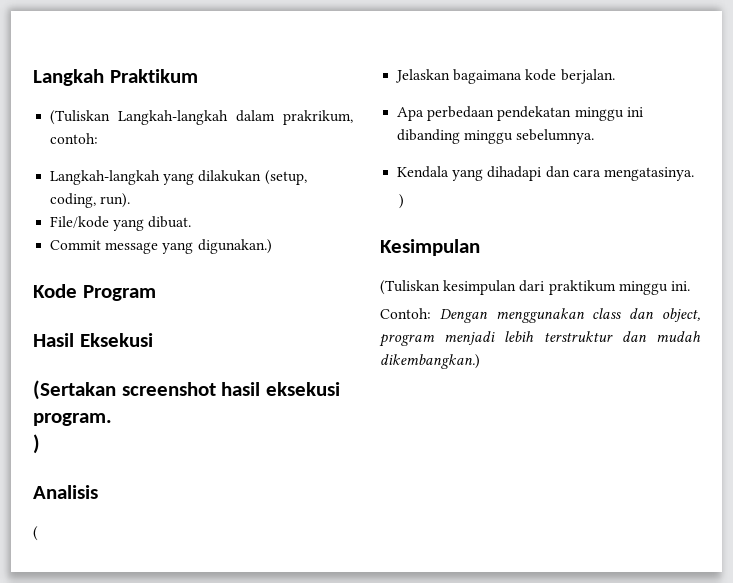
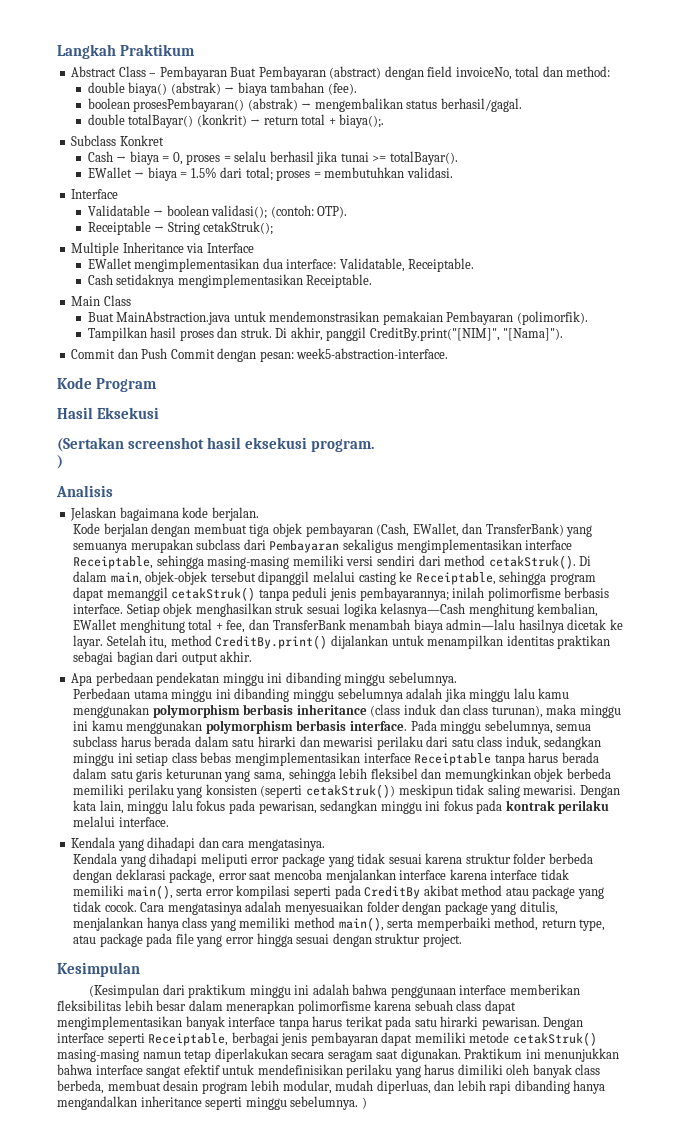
- (Tuliskan Langkah-langkah dalam prakrikum, contoh:
- Langkah-langkah yang dilakukan (setup, coding, run).
- File/kode yang dibuat.
- Commit message yang digunakan.)
+ Abstract Class – Pembayaran Buat Pembayaran (abstract) dengan field invoiceNo, total dan method:
+ double biaya() (abstrak) → biaya tambahan (fee).
+ boolean prosesPembayaran() (abstrak) → mengembalikan status berhasil/gagal.
+ double totalBayar() (konkrit) → return total + biaya();.
+ Subclass Konkret
+ Cash → biaya = 0, proses = selalu berhasil jika tunai >= totalBayar().
+ EWallet → biaya = 1.5% dari total; proses = membutuhkan validasi.
+ Interface
+ Validatable → boolean validasi(); (contoh: OTP).
+ Receiptable → String cetakStruk();
+ Multiple Inheritance via Interface
+ EWallet mengimplementasikan dua interface: Validatable, Receiptable.
+ Cash setidaknya mengimplementasikan Receiptable.
+ Main Class
+ Buat MainAbstraction.java untuk mendemonstrasikan pemakaian Pembayaran (polimorfik).
+ Tampilkan hasil proses dan struk. Di akhir, panggil CreditBy.print("[NIM]", "[Nama]").
+ Commit dan Push Commit dengan pesan: week5-abstraction-interface.
- (
+ Kode berjalan dengan membuat tiga objek pembayaran (Cash, EWallet, dan TransferBank) yang semuanya merupakan subclass dari Pembayaran sekaligus mengimplementasikan interface Receiptable, sehingga masing-masing memiliki versi sendiri dari method cetakStruk(). Di dalam main, objek-objek tersebut dipanggil melalui casting ke Receiptable, sehingga program dapat memanggil cetakStruk() tanpa peduli jenis pembayarannya; inilah polimorfisme berbasis interface. Setiap objek menghasilkan struk sesuai logika kelasnya—Cash menghitung kembalian, EWallet menghitung total + fee, dan TransferBank menambah biaya admin—lalu hasilnya dicetak ke layar. Setelah itu, method CreditBy.print() dijalankan untuk menampilkan identitas praktikan sebagai bagian dari output akhir.
+ Perbedaan utama minggu ini dibanding minggu sebelumnya adalah jika minggu lalu kamu menggunakan polymorphism berbasis inheritance (class induk dan class turunan), maka minggu ini kamu menggunakan polymorphism berbasis interface. Pada minggu sebelumnya, semua subclass harus berada dalam satu hirarki dan mewarisi perilaku dari satu class induk, sedangkan minggu ini setiap class bebas mengimplementasikan interface Receiptable tanpa harus berada dalam satu garis keturunan yang sama, sehingga lebih fleksibel dan memungkinkan objek berbeda memiliki perilaku yang konsisten (seperti cetakStruk()) meskipun tidak saling mewarisi. Dengan kata lain, minggu lalu fokus pada pewarisan, sedangkan minggu ini fokus pada kontrak perilaku melalui interface.
  Kendala yang dihadapi dan cara mengatasinya.
- )
+ Kendala yang dihadapi meliputi error package yang tidak sesuai karena struktur folder berbeda dengan deklarasi package, error saat mencoba menjalankan interface karena interface tidak memiliki main(), serta error kompilasi seperti pada CreditBy akibat method atau package yang tidak cocok. Cara mengatasinya adalah menyesuaikan folder dengan package yang ditulis, menjalankan hanya class yang memiliki method main(), serta memperbaiki method, return type, atau package pada file yang error hingga sesuai dengan struktur project.
- (Tuliskan kesimpulan dari praktikum minggu ini.
- Contoh: Dengan menggunakan class dan object, program menjadi lebih terstruktur dan mudah dikembangkan.)
+ (Kesimpulan dari praktikum minggu ini adalah bahwa penggunaan interface memberikan fleksibilitas lebih besar dalam menerapkan polimorfisme karena sebuah class dapat mengimplementasikan banyak interface tanpa harus terikat pada satu hirarki pewarisan. Dengan interface seperti Receiptable, berbagai jenis pembayaran dapat memiliki metode cetakStruk() masing-masing namun tetap diperlakukan secara seragam saat digunakan. Praktikum ini menunjukkan bahwa interface sangat efektif untuk mendefinisikan perilaku yang harus dimiliki oleh banyak class berbeda, membuat desain program lebih modular, mudah diperluas, dan lebih rapi dibanding hanya mengandalkan inheritance seperti minggu sebelumnya. )

